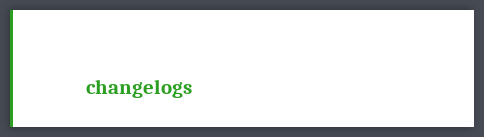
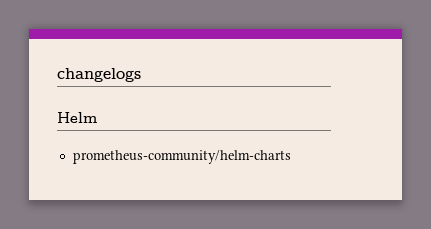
+ Helm
+ prometheus-community/helm-charts

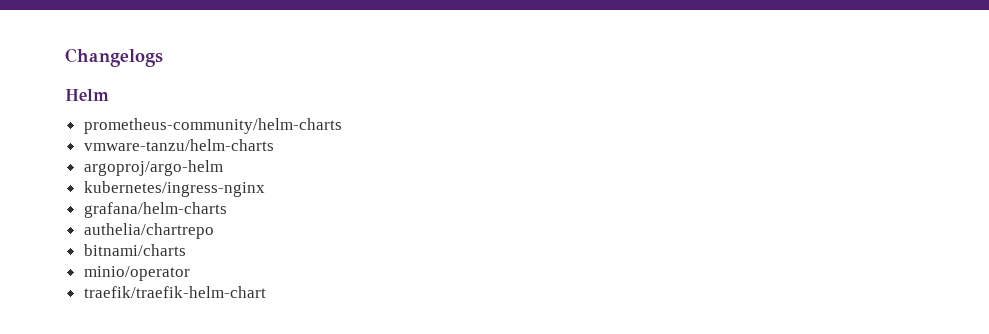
- changelogs
+ Changelogs
+ vmware-tanzu/helm-charts
+ argoproj/argo-helm
+ kubernetes/ingress-nginx
+ grafana/helm-charts
+ authelia/chartrepo
+ bitnami/charts
+ minio/operator
+ traefik/traefik-helm-chart

